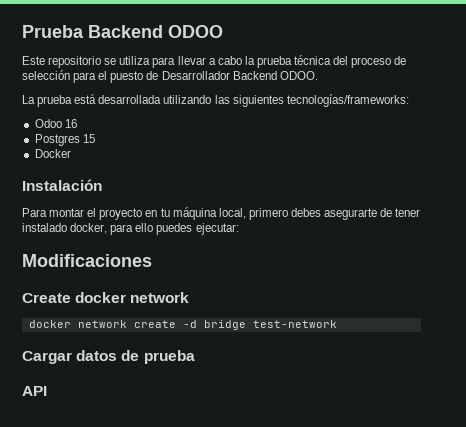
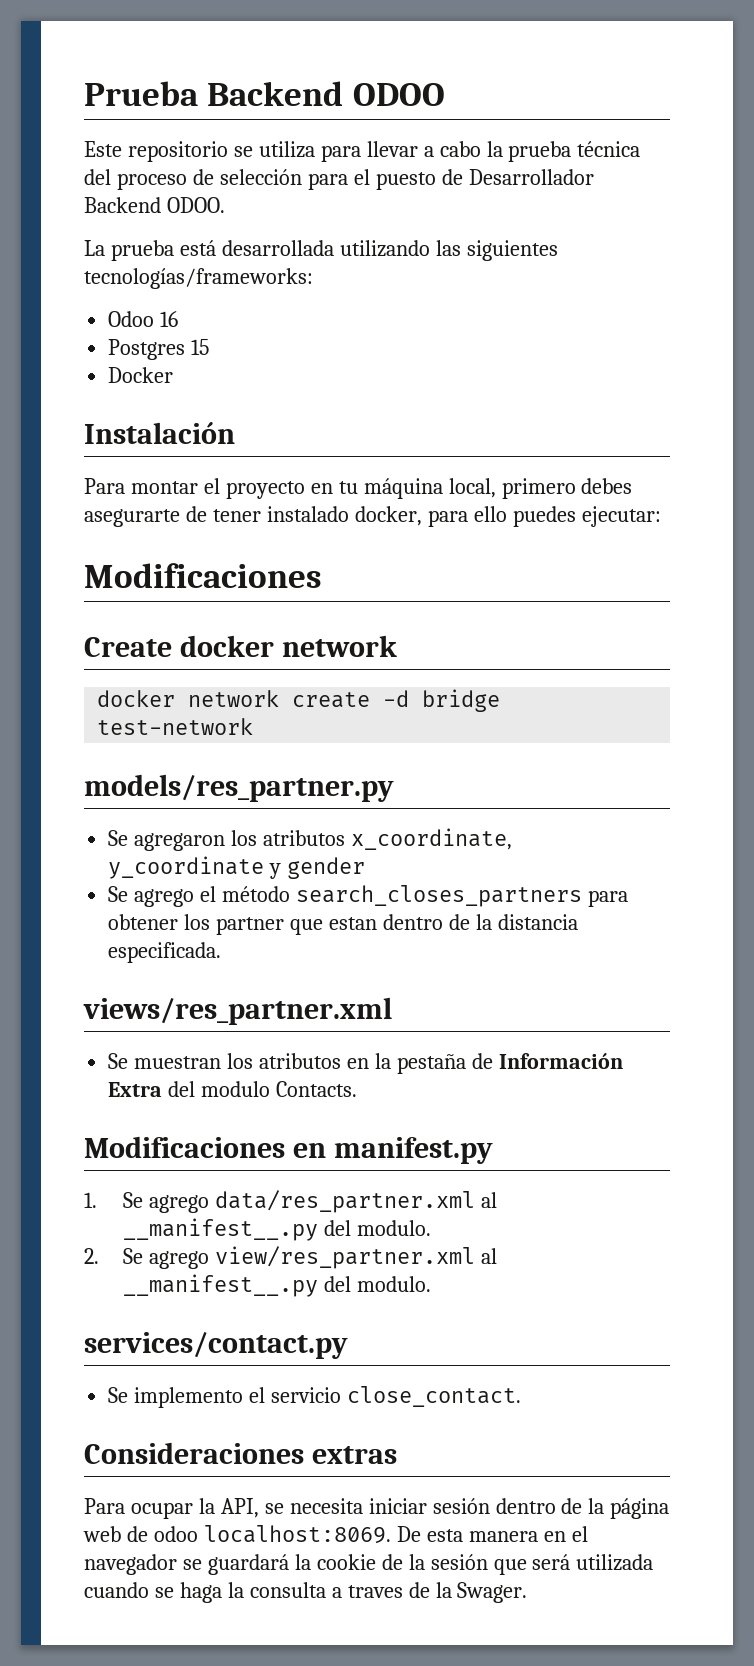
- Cargar datos de prueba
- API
+ models/res_partner.py
+ Se agregaron los atributos x_coordinate, y_coordinate y gender
+ Se agrego el método search_closes_partners para obtener los partner que estan dentro de la distancia especificada.
+ views/res_partner.xml
+ Se muestran los atributos en la pestaña de Información Extra del modulo Contacts.
+ Modificaciones en manifest.py
+ 1. Se agrego data/res_partner.xml al __manifest__.py del modulo.
+ 2. Se agrego view/res_partner.xml al __manifest__.py del modulo.
+ services/contact.py
+ Se implemento el servicio close_contact.
+ Consideraciones extras
+ Para ocupar la API, se necesita iniciar sesión dentro de la página web de odoo localhost:8069. De esta manera en el navegador se guardará la cookie de la sesión que será utilizada cuando se haga la consulta a traves de la Swager.

